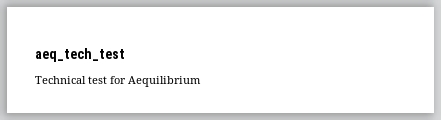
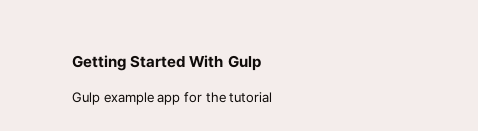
- aeq_tech_test
- Technical test for Aequilibrium
+ Getting Started With Gulp
+ Gulp example app for the tutorial

